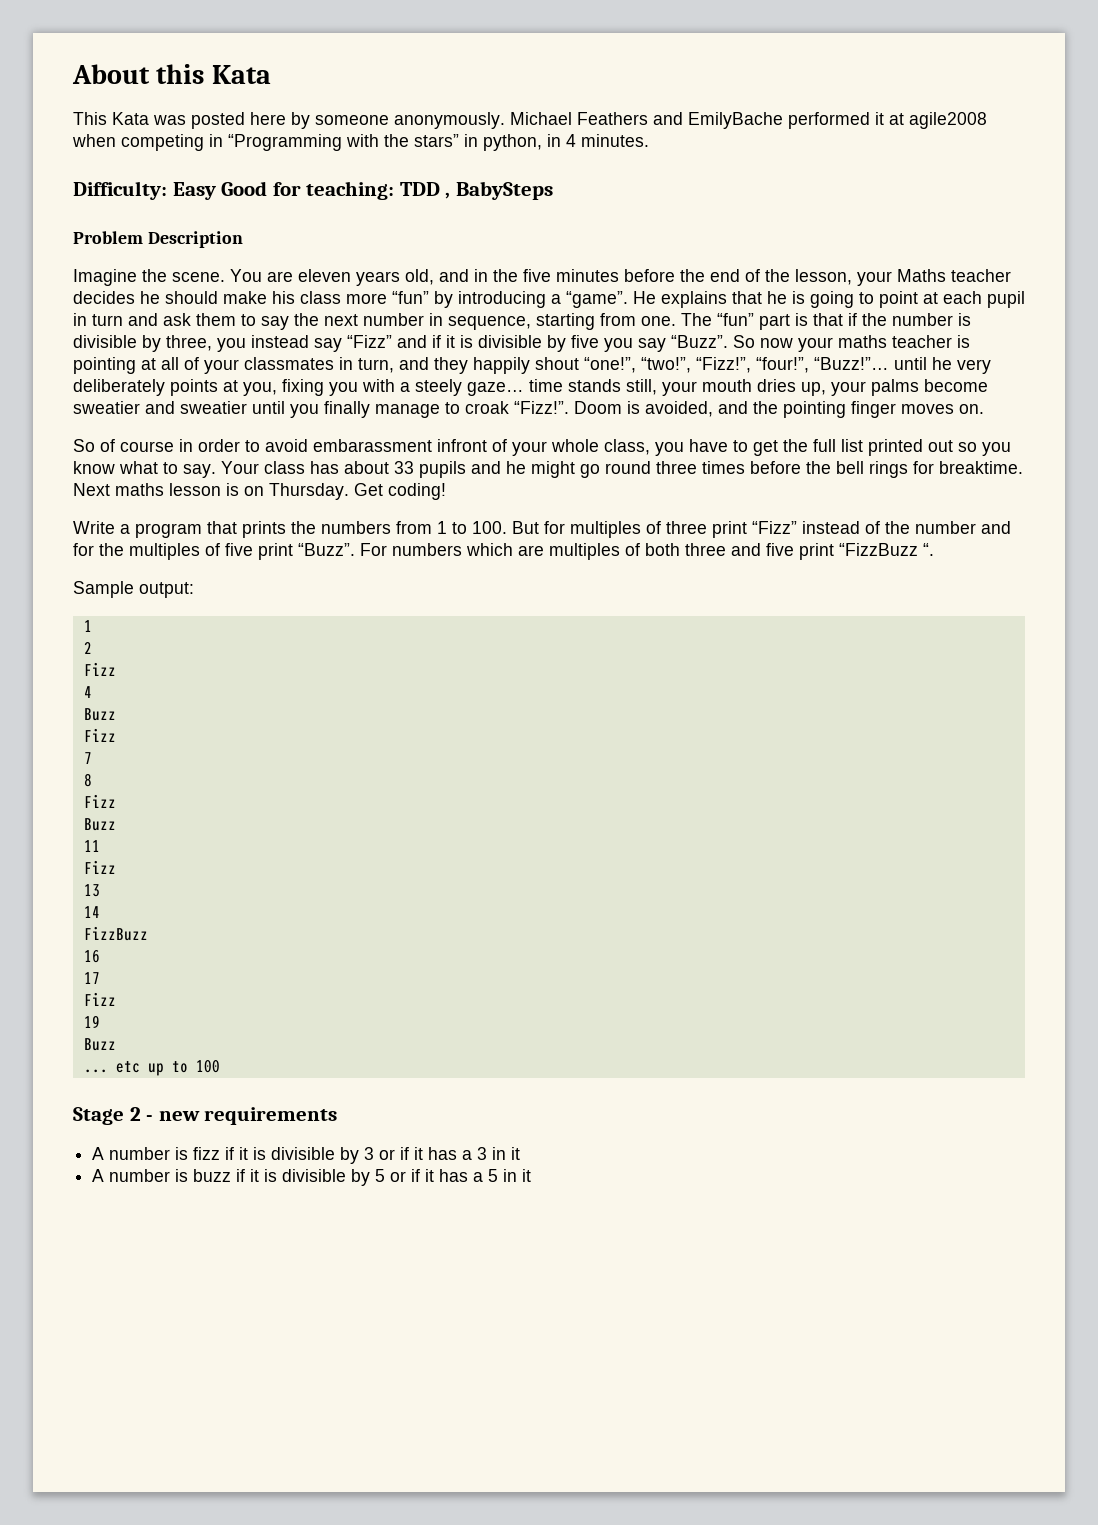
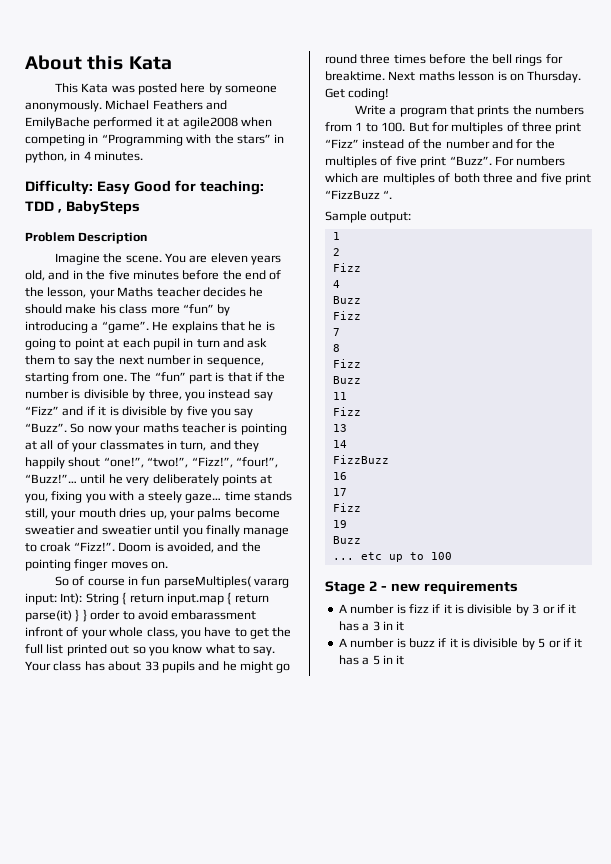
- So of course in order to avoid embarassment infront of your whole class, you have to get the full list printed out so you know what to say.
+ So of course in fun parseMultiples( vararg input: Int): String { return input.map { return parse(it) } } order to avoid embarassment infront of your whole class, you have to get the full list printed out so you know what to say.

